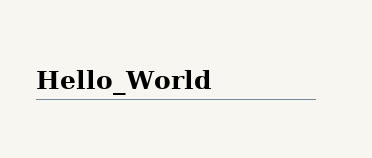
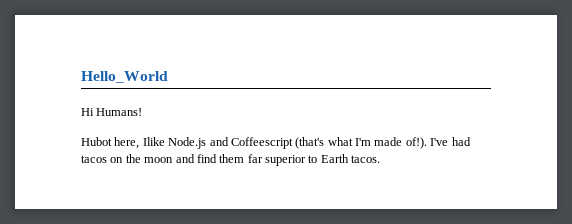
+ Hi Humans!
+ Hubot here, Ilike Node.js and Coffeescript (that's what I'm made of!). I've had tacos on the moon and find them far superior to Earth tacos.

